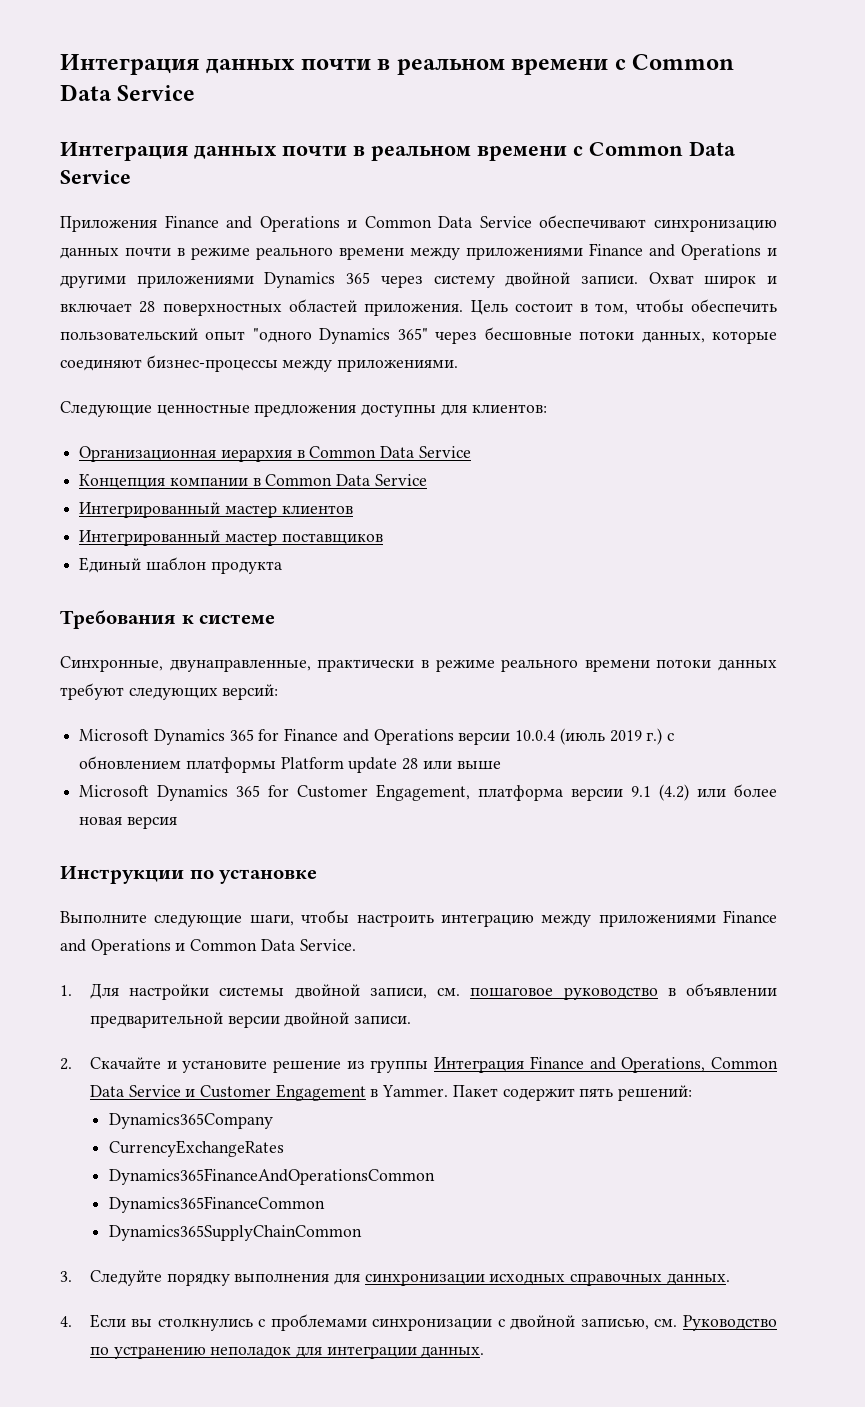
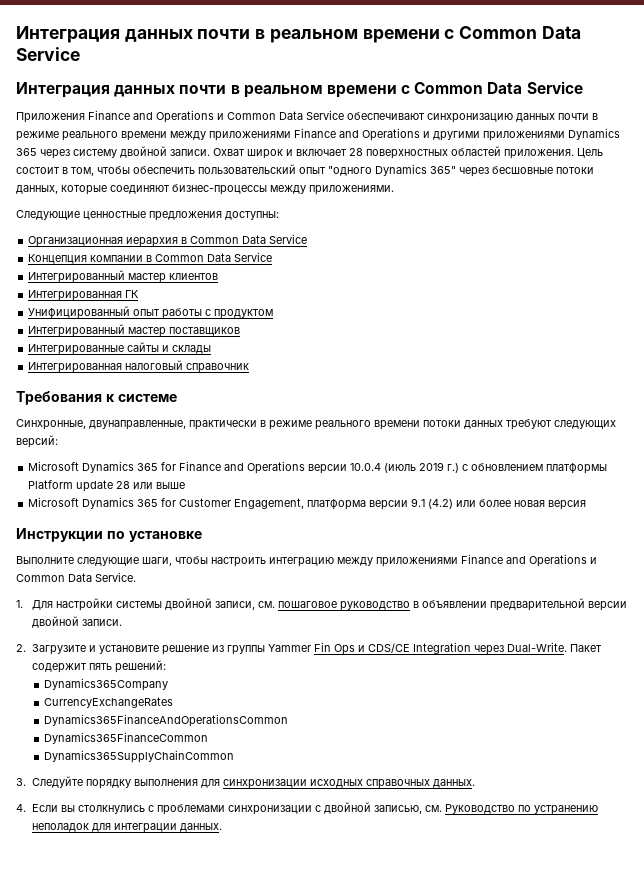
- Следующие ценностные предложения доступны для клиентов:
+ Следующие ценностные предложения доступны:
+ Интегрированная ГК
+ Унифицированный опыт работы с продуктом
  Интегрированный мастер поставщиков
- Единый шаблон продукта
+ Интегрированные сайты и склады
+ Интегрированная налоговый справочник
- 2. Скачайте и установите решение из группы Интеграция Finance and Operations, Common Data Service и Customer Engagement в Yammer.
+ 2. Загрузите и установите решение из группы Yammer Fin Ops и CDS/CE Integration через Dual-Write.

